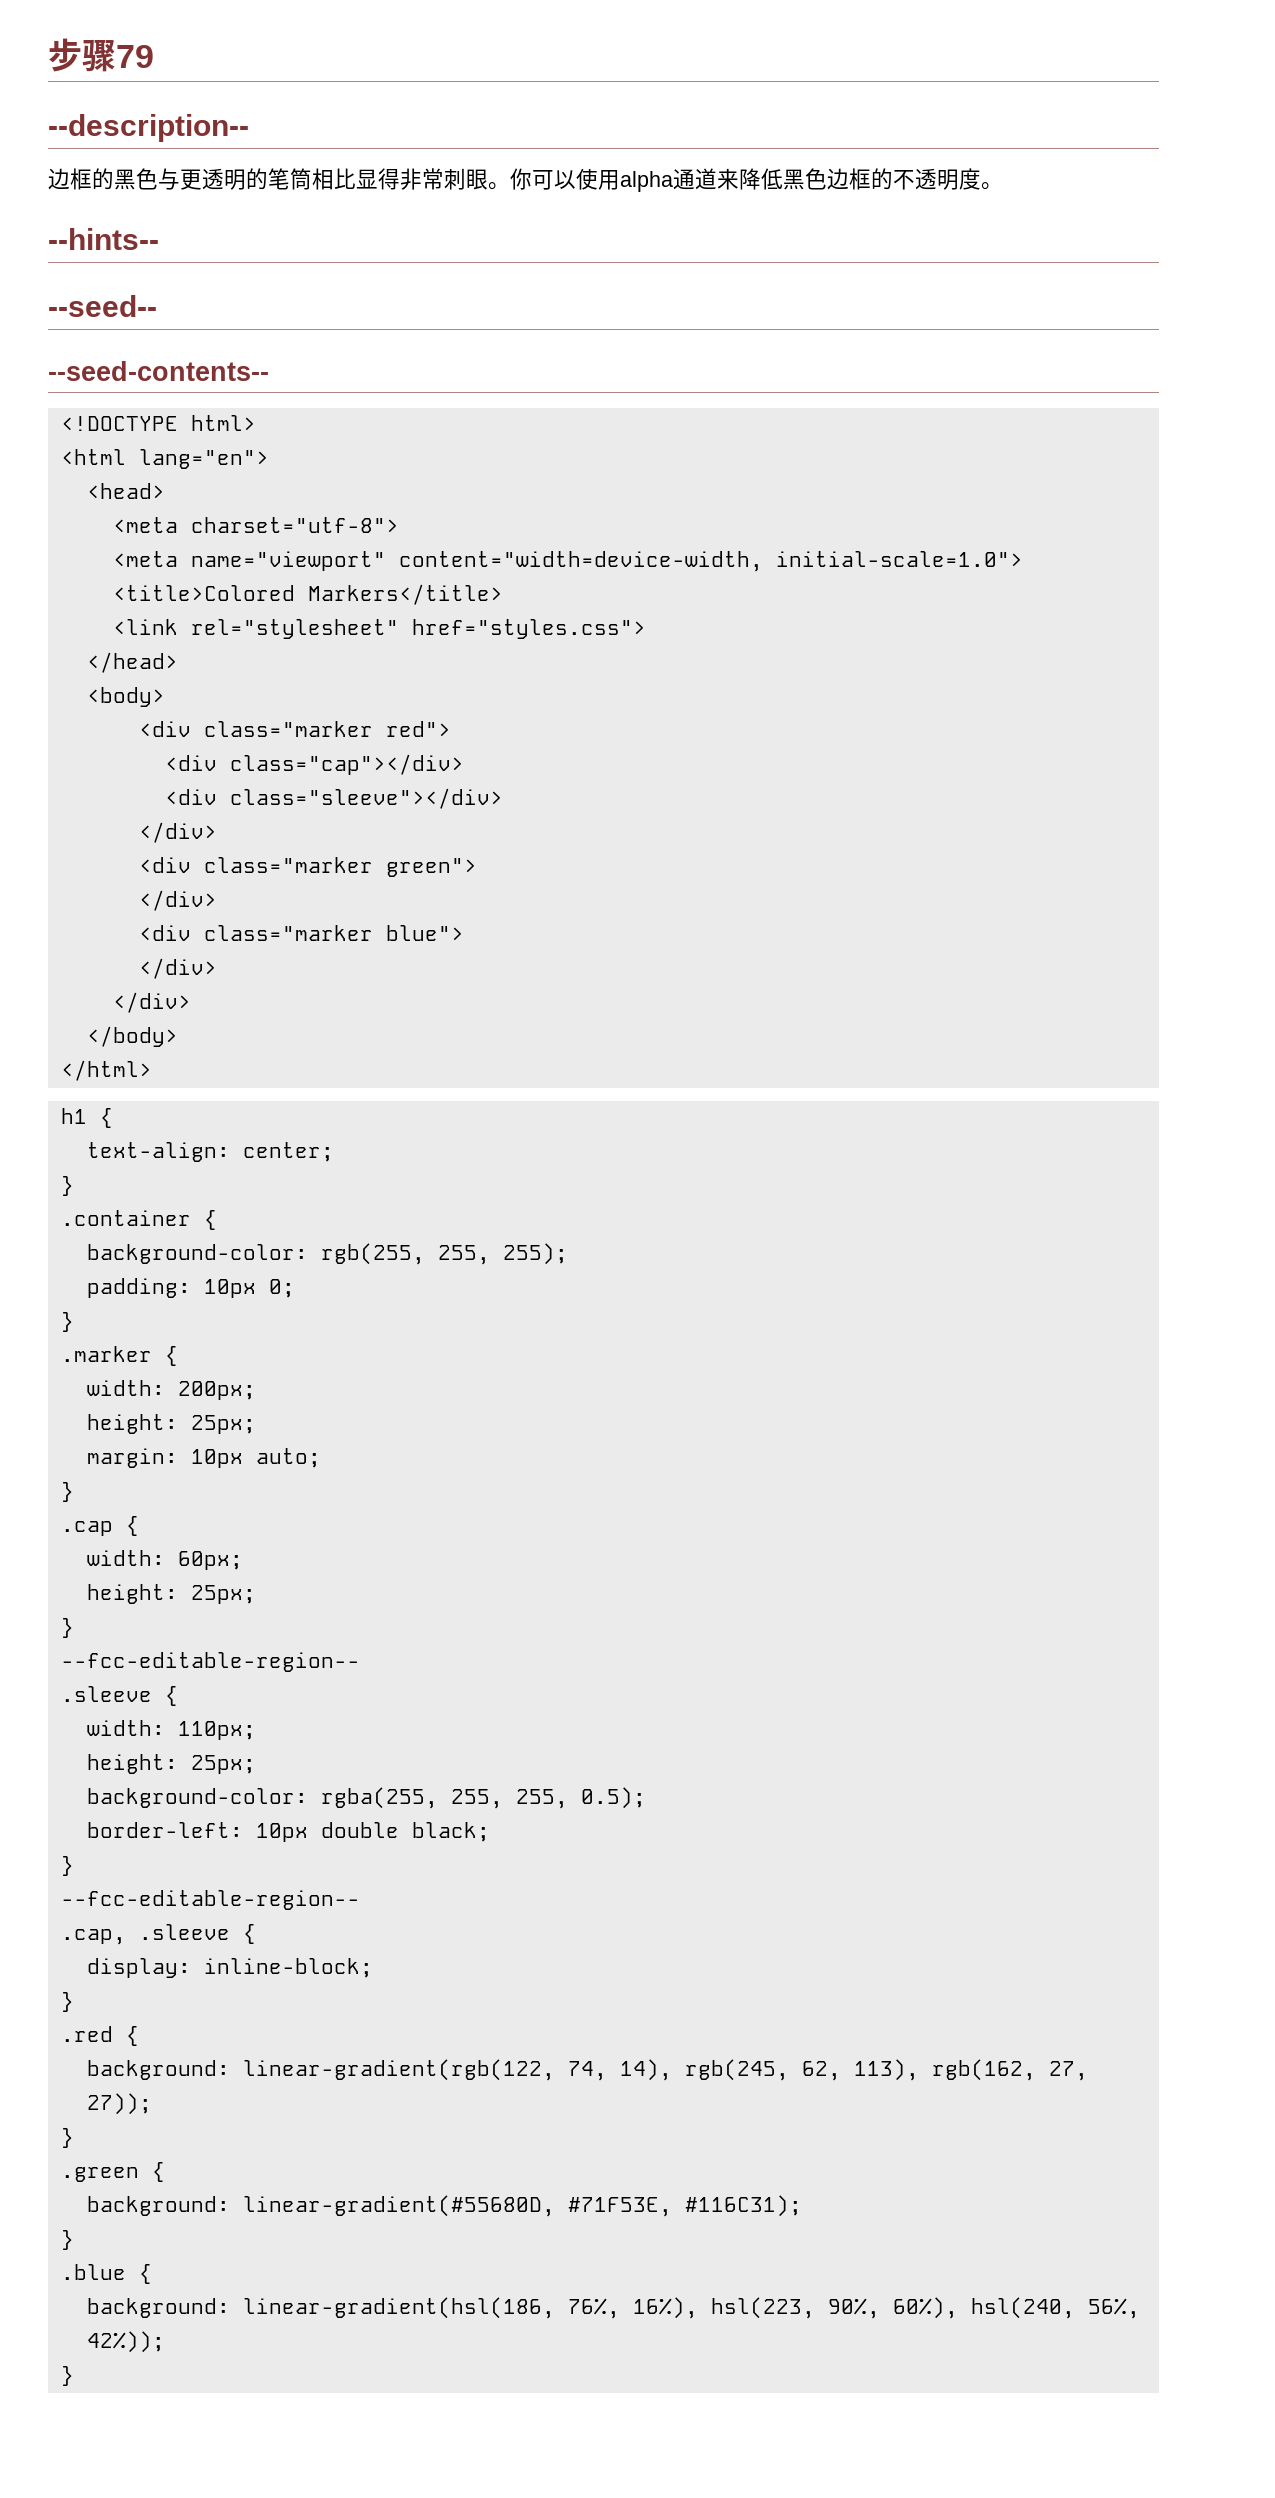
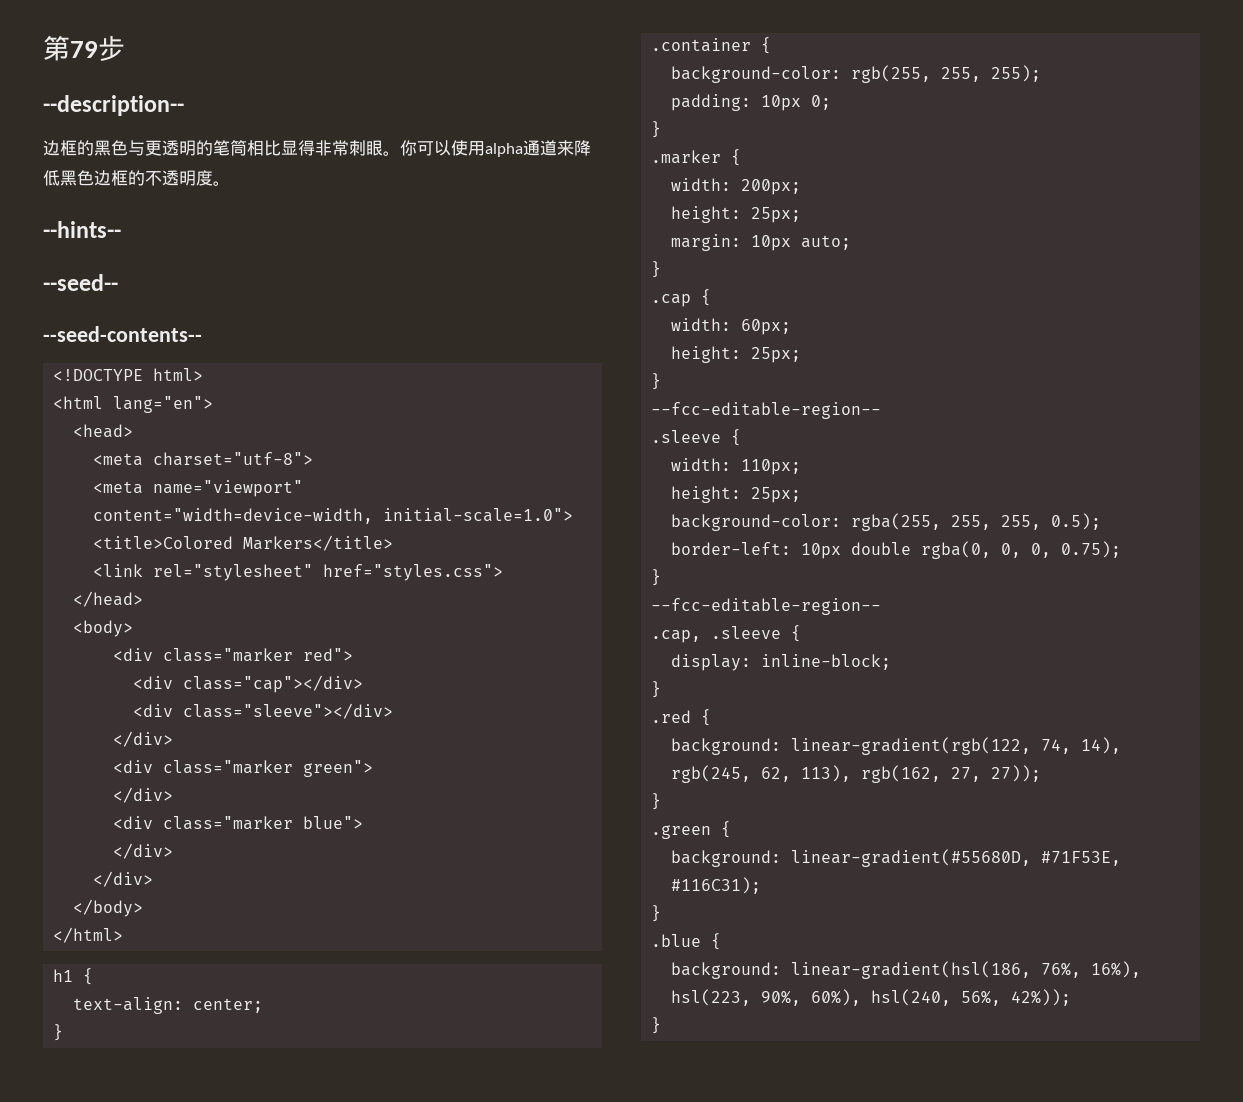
- 步骤79
+ 第79步
- border-left: 10px double black;
+ border-left: 10px double rgba(0, 0, 0, 0.75);

